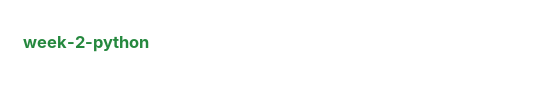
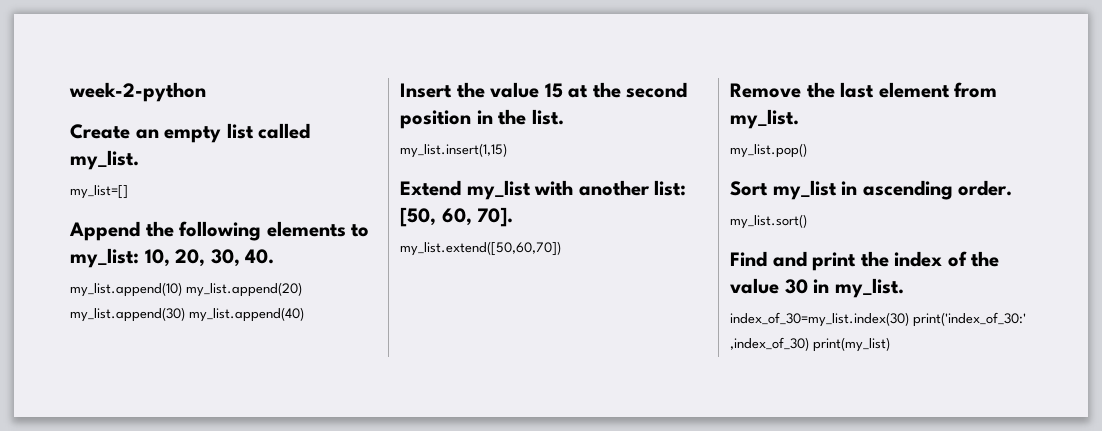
+ Create an empty list called my_list.
+ my_list=[]
+ Append the following elements to my_list: 10, 20, 30, 40.
+ my_list.append(10) my_list.append(20) my_list.append(30) my_list.append(40)
+ Insert the value 15 at the second position in the list.
+ my_list.insert(1,15)
+ Extend my_list with another list: [50, 60, 70].
+ my_list.extend([50,60,70])
+ Remove the last element from my_list.
+ my_list.pop()
+ Sort my_list in ascending order.
+ my_list.sort()
+ Find and print the index of the value 30 in my_list.
+ index_of_30=my_list.index(30) print('index_of_30:' ,index_of_30) print(my_list)

